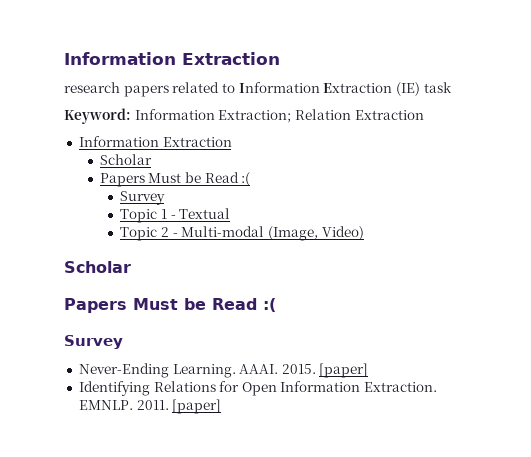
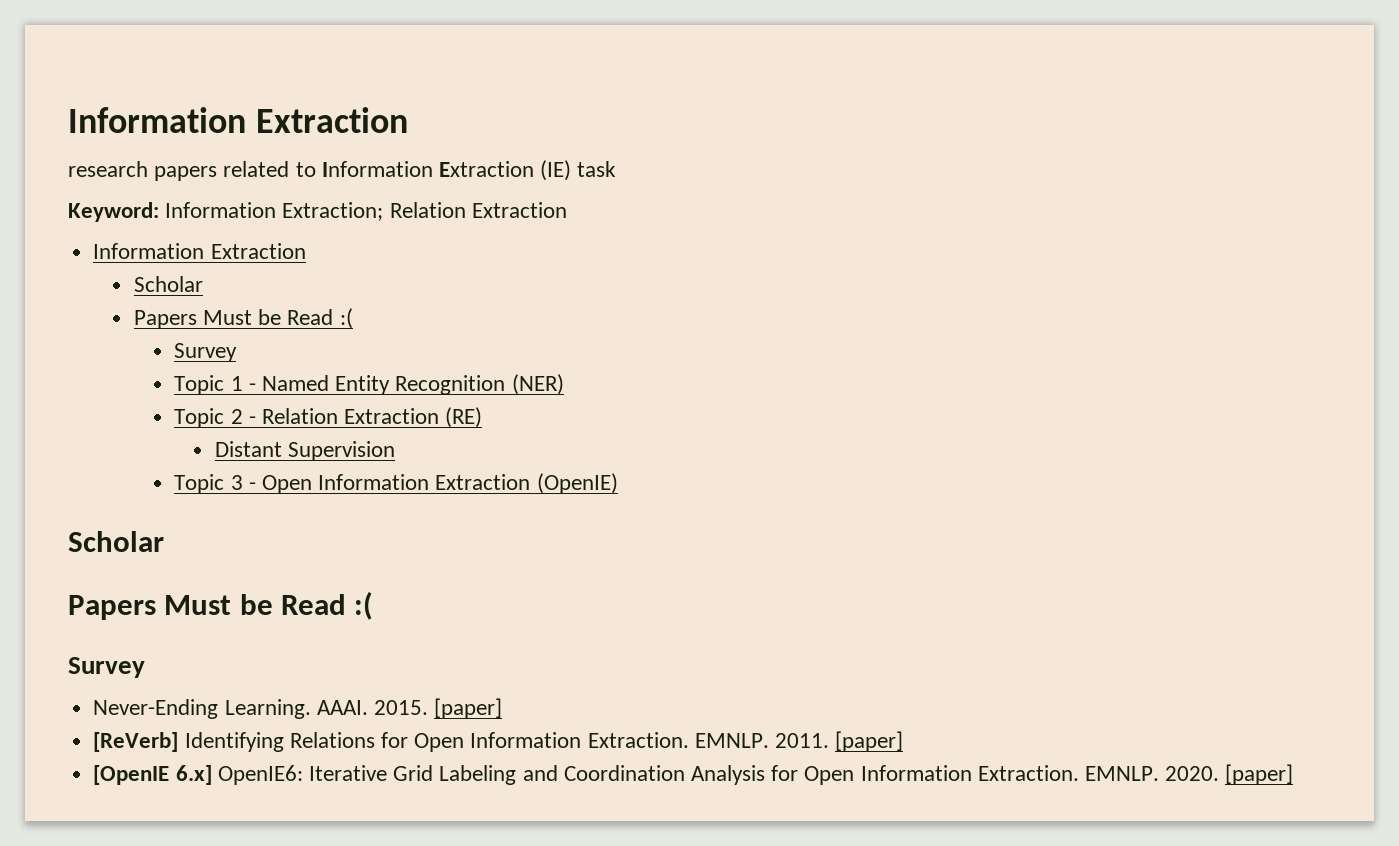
- Topic 1 - Textual
+ Topic 1 - Named Entity Recognition (NER)
- Topic 2 - Multi-modal (Image, Video)
+ Topic 2 - Relation Extraction (RE)
+ Distant Supervision
+ Topic 3 - Open Information Extraction (OpenIE)
- Identifying Relations for Open Information Extraction.
+ [ReVerb] Identifying Relations for Open Information Extraction.
+ [OpenIE 6.x] OpenIE6: Iterative Grid Labeling and Coordination Analysis for Open Information Extraction. EMNLP. 2020. [paper]

